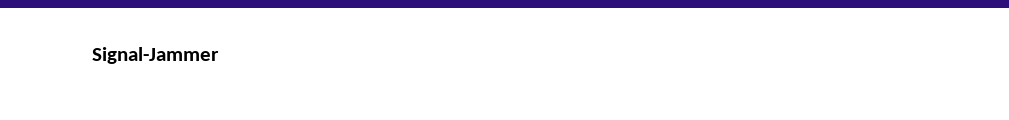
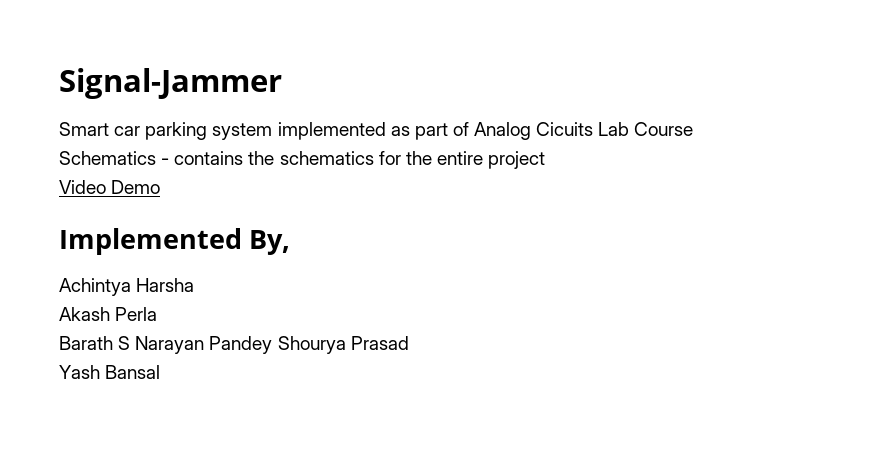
+ Smart car parking system implemented as part of Analog Cicuits Lab Course
+ Schematics - contains the schematics for the entire project
+ Video Demo
+ Implemented By,
+ Achintya Harsha
+ Akash Perla
+ Barath S Narayan Pandey Shourya Prasad
+ Yash Bansal

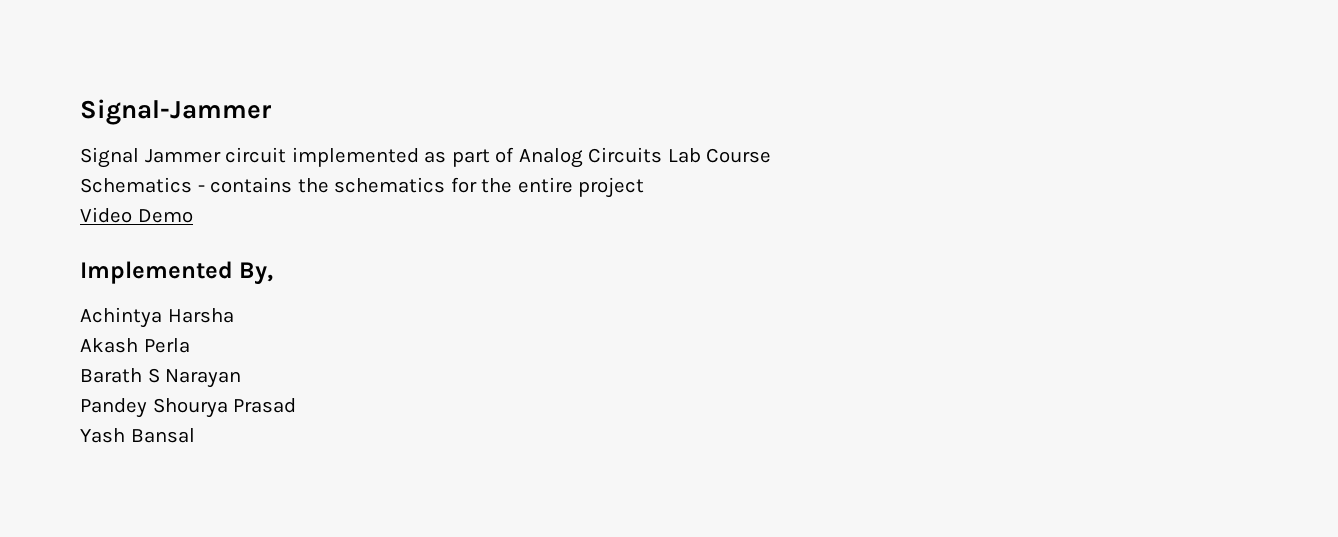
- Smart car parking system implemented as part of Analog Cicuits Lab Course
+ Signal Jammer circuit implemented as part of Analog Circuits Lab Course
- Barath S Narayan Pandey Shourya Prasad
+ Barath S Narayan
+ Pandey Shourya Prasad

